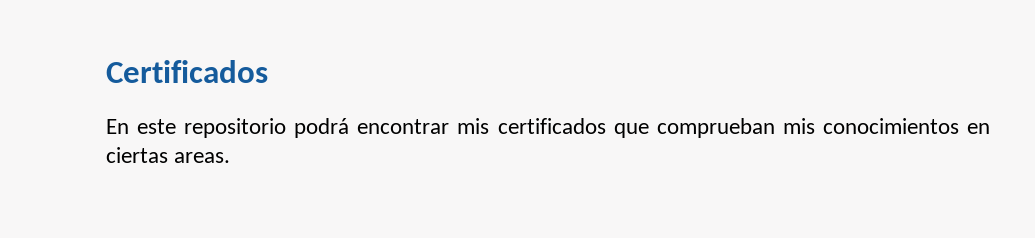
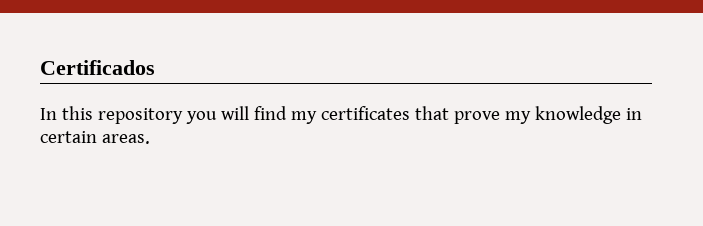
- En este repositorio podrá encontrar mis certificados que comprueban mis conocimientos en ciertas areas.
+ In this repository you will find my certificates that prove my knowledge in certain areas.

